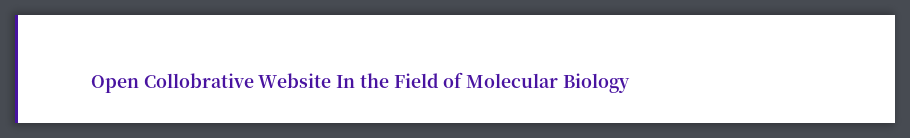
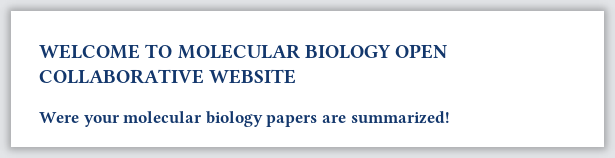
- Open Collobrative Website In the Field of Molecular Biology
+ WELCOME TO MOLECULAR BIOLOGY OPEN COLLABORATIVE WEBSITE
+ Were your molecular biology papers are summarized!

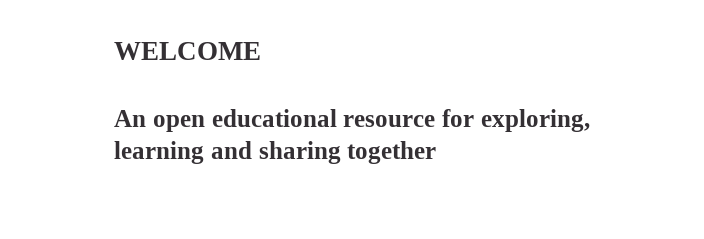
- WELCOME TO MOLECULAR BIOLOGY OPEN COLLABORATIVE WEBSITE
- Were your molecular biology papers are summarized!
+ WELCOME
+ An open educational resource for exploring, learning and sharing together

